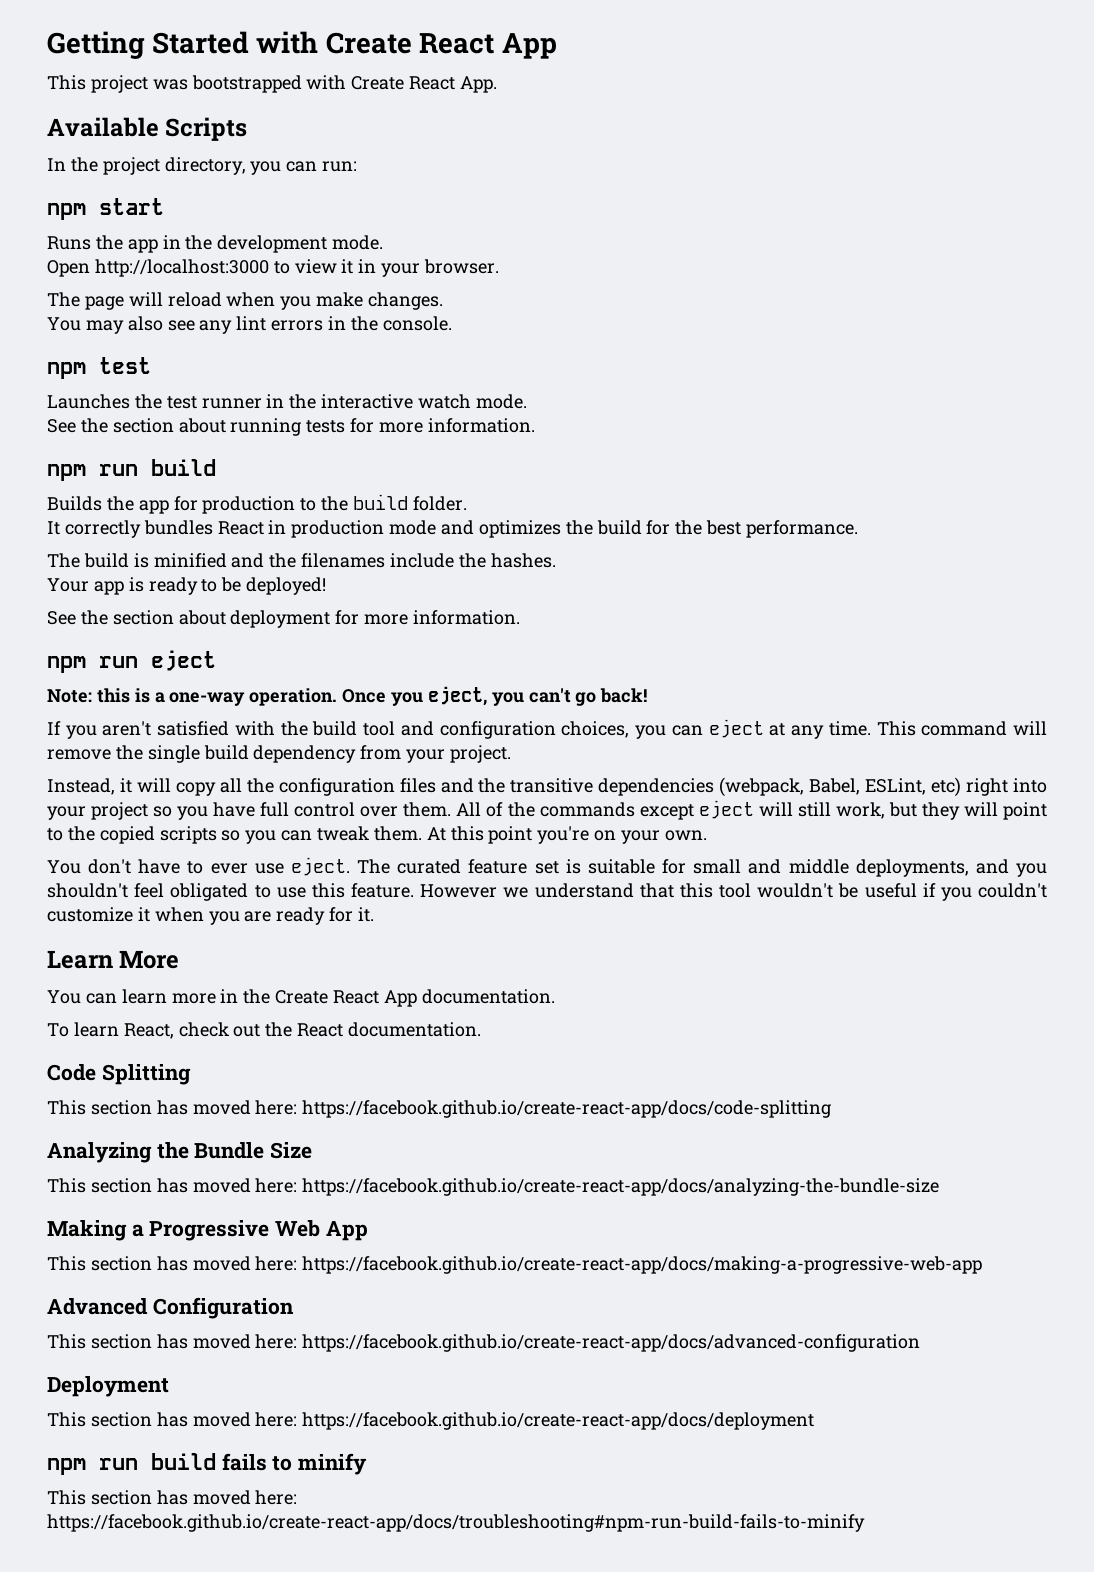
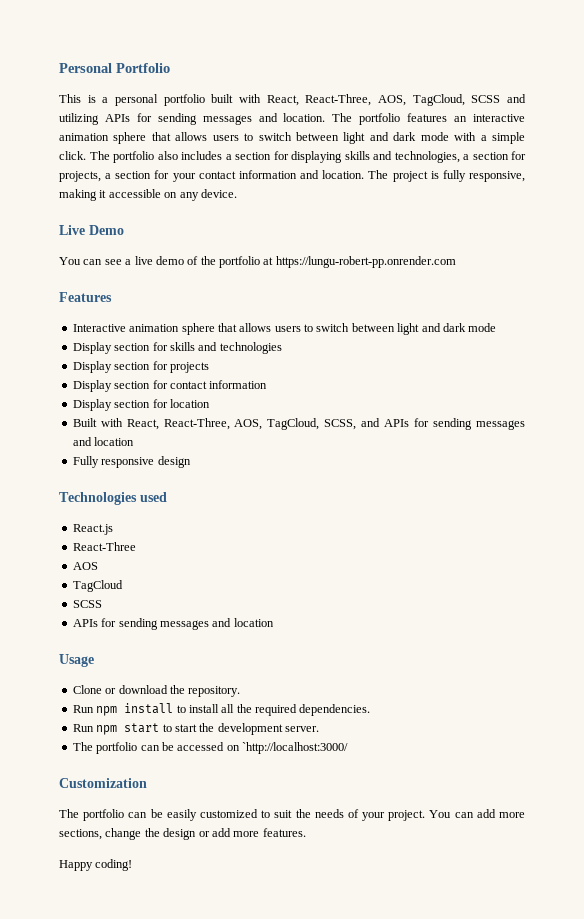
- Getting Started with Create React App
- This project was bootstrapped with Create React App.
- Available Scripts
- In the project directory, you can run:
- npm start
- Runs the app in the development mode.
- Open http://localhost:3000 to view it in your browser.
- The page will reload when you make changes.
- You may also see any lint errors in the console.
- npm test
- Launches the test runner in the interactive watch mode.
- See the section about running tests for more information.
- npm run build
- Builds the app for production to the build folder.
- It correctly bundles React in production mode and optimizes the build for the best performance.
- The build is minified and the filenames include the hashes.
- Your app is ready to be deployed!
- See the section about deployment for more information.
- npm run eject
- Note: this is a one-way operation. Once you eject, you can't go back!
- If you aren't satisfied with the build tool and configuration choices, you can eject at any time. This command will remove the single build dependency from your project.
- Instead, it will copy all the configuration files and the transitive dependencies (webpack, Babel, ESLint, etc) right into your project so you have full control over them. All of the commands except eject will still work, but they will point to the copied scripts so you can tweak them. At this point you're on your own.
- You don't have to ever use eject. The curated feature set is suitable for small and middle deployments, and you shouldn't feel obligated to use this feature. However we understand that this tool wouldn't be useful if you couldn't customize it when you are ready for it.
- Learn More
- You can learn more in the Create React App documentation.
- To learn React, check out the React documentation.
- Code Splitting
- This section has moved here: https://facebook.github.io/create-react-app/docs/code-splitting
- Analyzing the Bundle Size
- This section has moved here: https://facebook.github.io/create-react-app/docs/analyzing-the-bundle-size
- Making a Progressive Web App
- This section has moved here: https://facebook.github.io/create-react-app/docs/making-a-progressive-web-app
- Advanced Configuration
- This section has moved here: https://facebook.github.io/create-react-app/docs/advanced-configuration
- Deployment
- This section has moved here: https://facebook.github.io/create-react-app/docs/deployment
- npm run build fails to minify
- This section has moved here: https://facebook.github.io/create-react-app/docs/troubleshooting#npm-run-build-fails-to-minify
+ Personal Portfolio
+ This is a personal portfolio built with React, React-Three, AOS, TagCloud, SCSS and utilizing APIs for sending messages and location. The portfolio features an interactive animation sphere that allows users to switch between light and dark mode with a simple click. The portfolio also includes a section for displaying skills and technologies, a section for projects, a section for your contact information and location. The project is fully responsive, making it accessible on any device.
+ Live Demo
+ You can see a live demo of the portfolio at https://lungu-robert-pp.onrender.com
+ Features
+ Interactive animation sphere that allows users to switch between light and dark mode
+ Display section for skills and technologies
+ Display section for projects
+ Display section for contact information
+ Display section for location
+ Built with React, React-Three, AOS, TagCloud, SCSS, and APIs for sending messages and location
+ Fully responsive design
+ Technologies used
+ React.js
+ React-Three
+ AOS
+ TagCloud
+ SCSS
+ APIs for sending messages and location
+ Usage
+ Clone or download the repository.
+ Run npm install to install all the required dependencies.
+ Run npm start to start the development server.
+ The portfolio can be accessed on `http://localhost:3000/
+ Customization
+ The portfolio can be easily customized to suit the needs of your project. You can add more sections, change the design or add more features.
+ Happy coding!

